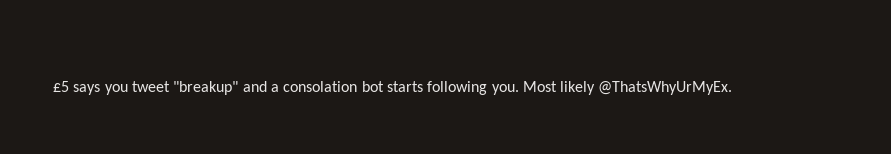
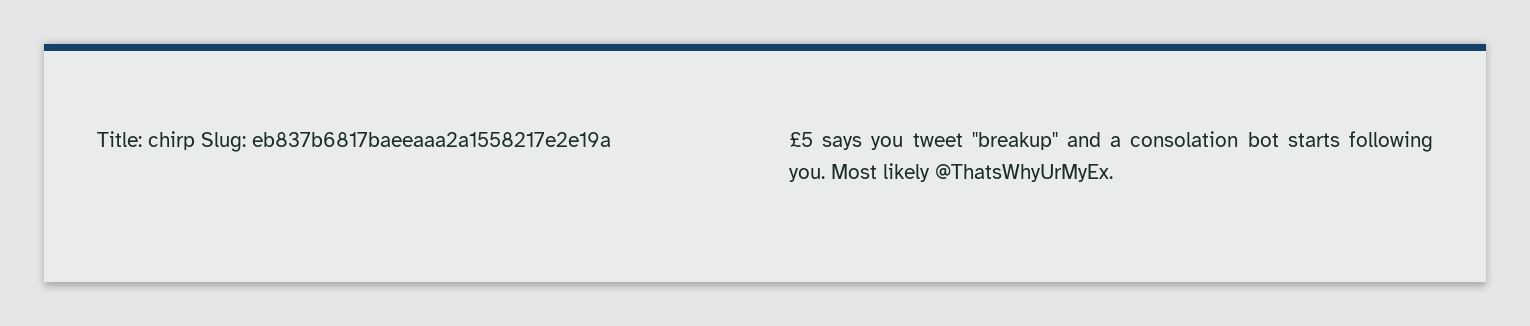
+ Title: chirp Slug: eb837b6817baeeaaa2a1558217e2e19a

